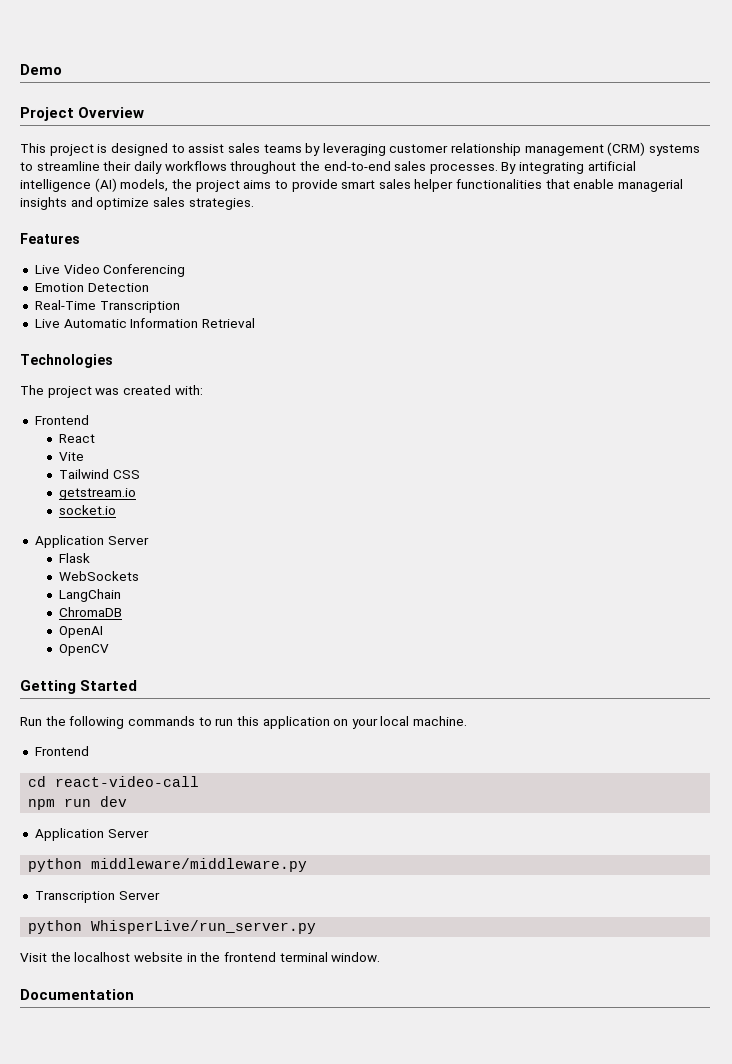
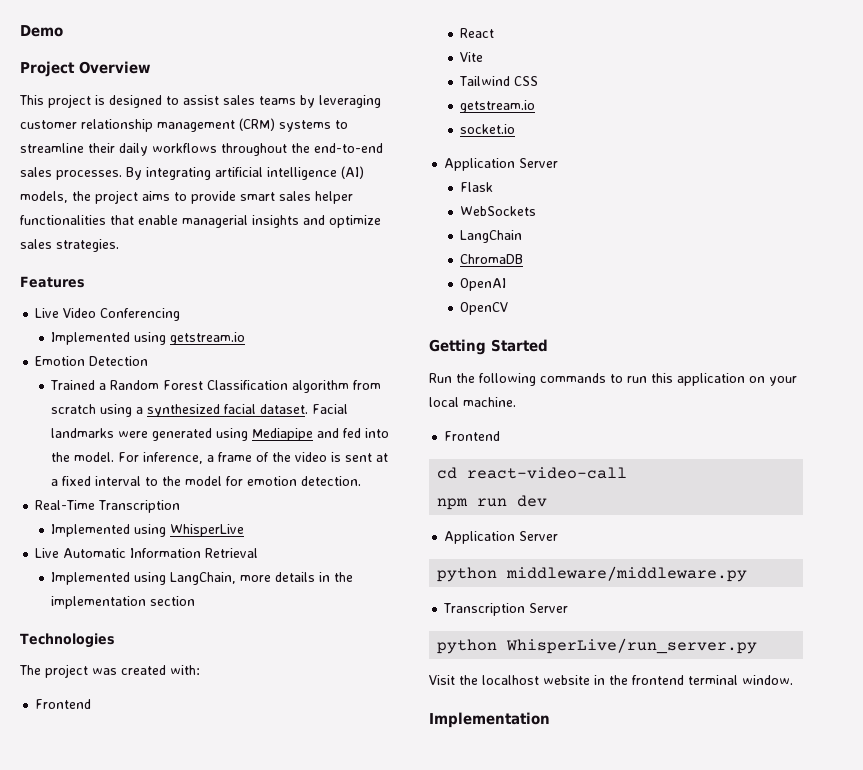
+ Implemented using getstream.io
+ Trained a Random Forest Classification algorithm from scratch using a synthesized facial dataset. Facial landmarks were generated using Mediapipe and fed into the model. For inference, a frame of the video is sent at a fixed interval to the model for emotion detection.
+ Implemented using WhisperLive
+ Implemented using LangChain, more details in the implementation section
- Documentation
+ Implementation

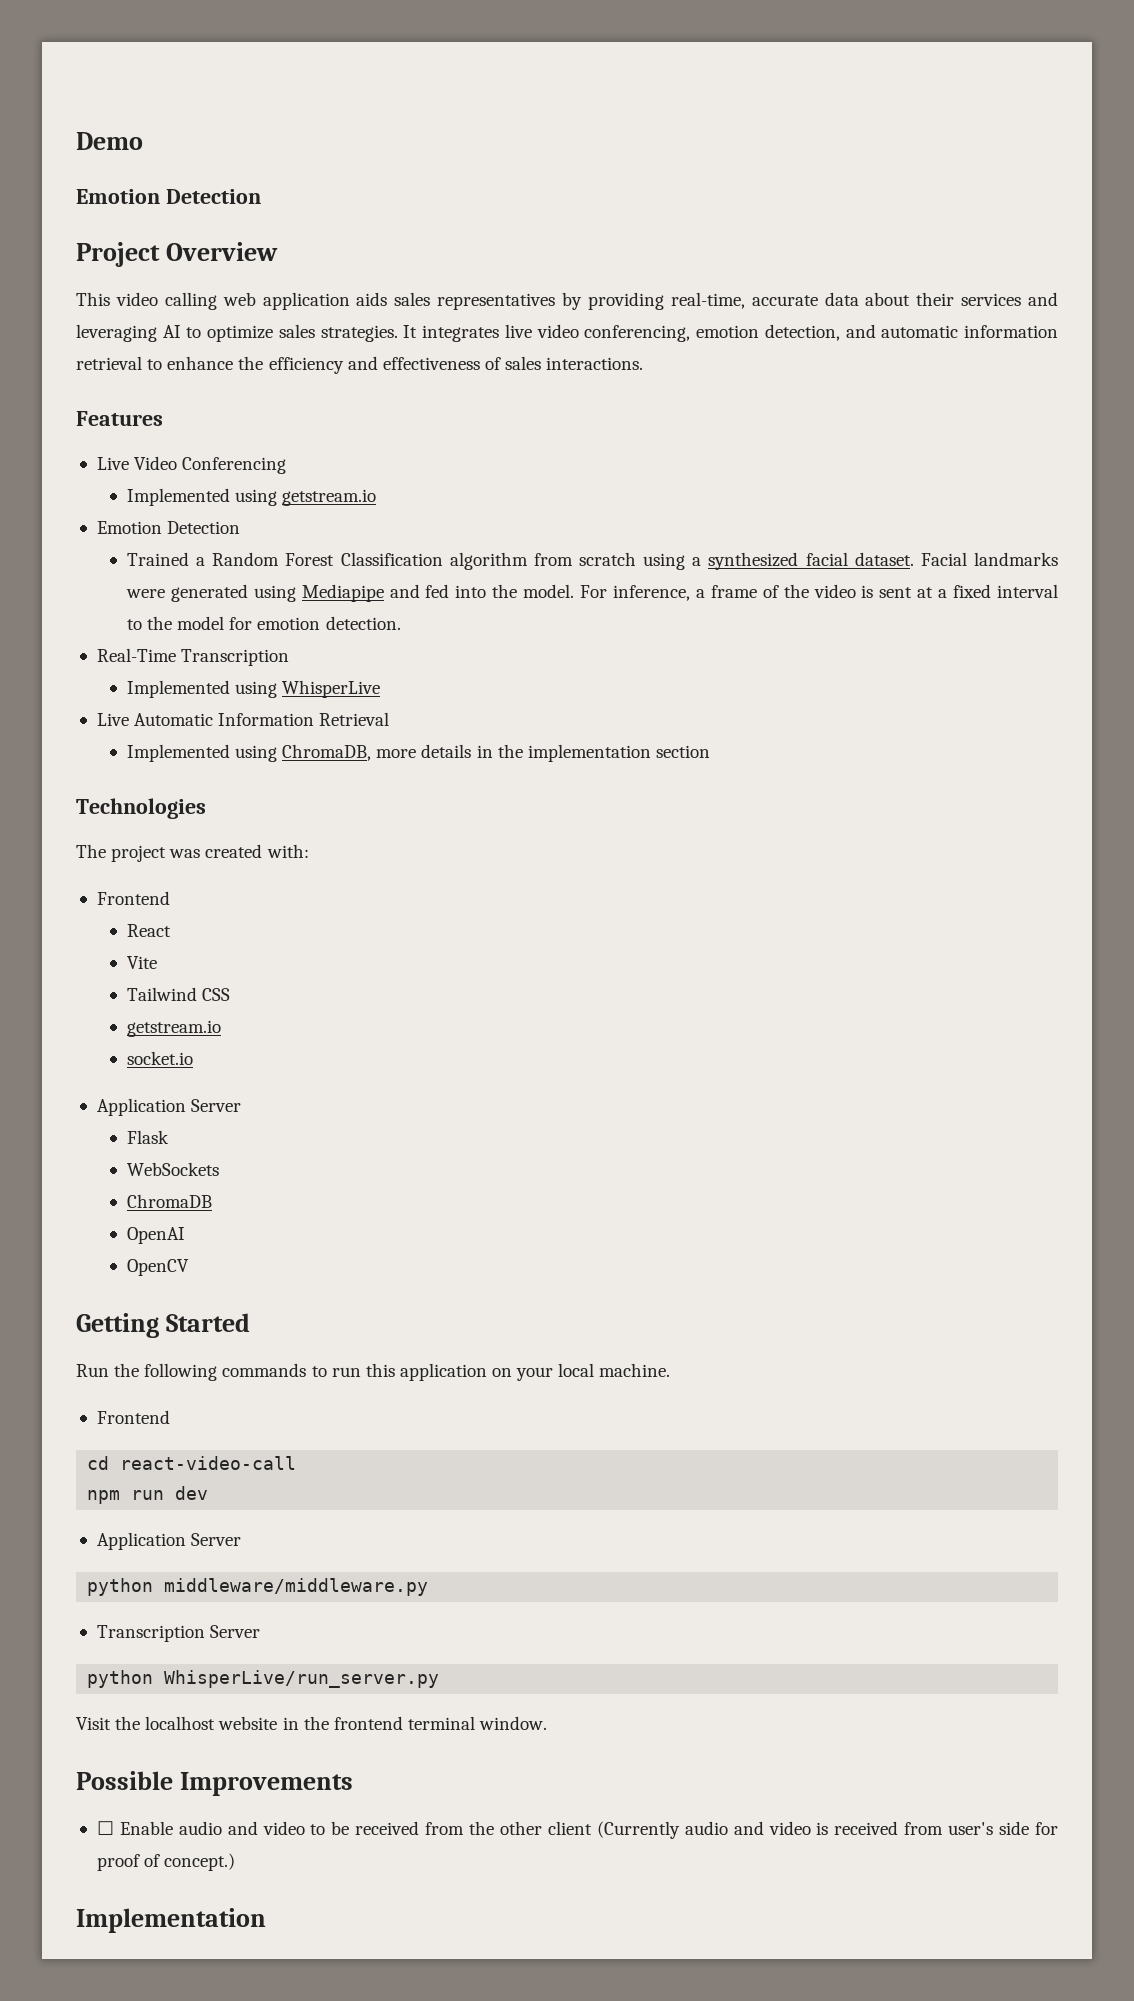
  Demo
+ Emotion Detection
- This project is designed to assist sales teams by leveraging customer relationship management (CRM) systems to streamline their daily workflows throughout the end-to-end sales processes. By integrating artificial intelligence (AI) models, the project aims to provide smart sales helper functionalities that enable managerial insights and optimize sales strategies.
+ This video calling web application aids sales representatives by providing real-time, accurate data about their services and leveraging AI to optimize sales strategies. It integrates live video conferencing, emotion detection, and automatic information retrieval to enhance the efficiency and effectiveness of sales interactions.
- Implemented using LangChain, more details in the implementation section
+ Implemented using ChromaDB, more details in the implementation section
- LangChain
+ Possible Improvements
+ ☐ Enable audio and video to be received from the other client (Currently audio and video is received from user's side for proof of concept.)

